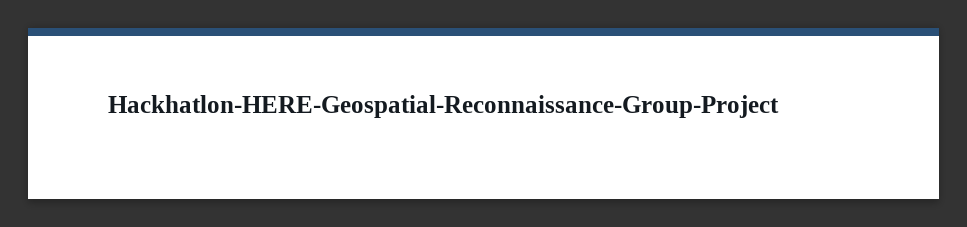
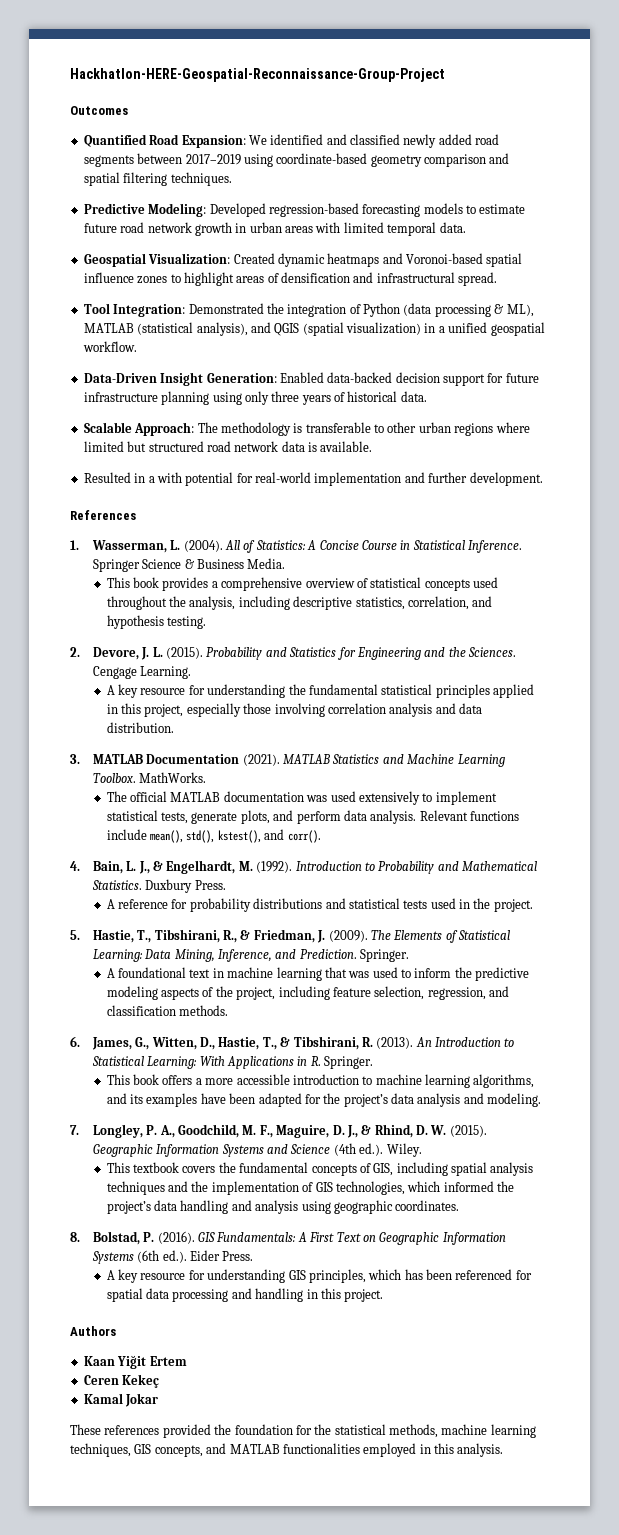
+ Outcomes
+ Quantified Road Expansion: We identified and classified newly added road segments between 2017–2019 using coordinate-based geometry comparison and spatial filtering techniques.
+ Predictive Modeling: Developed regression-based forecasting models to estimate future road network growth in urban areas with limited temporal data.
+ Geospatial Visualization: Created dynamic heatmaps and Voronoi-based spatial influence zones to highlight areas of densification and infrastructural spread.
+ Tool Integration: Demonstrated the integration of Python (data processing & ML), MATLAB (statistical analysis), and QGIS (spatial visualization) in a unified geospatial workflow.
+ Data-Driven Insight Generation: Enabled data-backed decision support for future infrastructure planning using only three years of historical data.
+ Scalable Approach: The methodology is transferable to other urban regions where limited but structured road network data is available.
+ Resulted in a with potential for real-world implementation and further development.
+ References
+ 1. Wasserman, L. (2004). All of Statistics: A Concise Course in Statistical Inference. Springer Science & Business Media.
+ This book provides a comprehensive overview of statistical concepts used throughout the analysis, including descriptive statistics, correlation, and hypothesis testing.
+ 2. Devore, J. L. (2015). Probability and Statistics for Engineering and the Sciences. Cengage Learning.
+ A key resource for understanding the fundamental statistical principles applied in this project, especially those involving correlation analysis and data distribution.
+ 3. MATLAB Documentation (2021). MATLAB Statistics and Machine Learning Toolbox. MathWorks.
+ The official MATLAB documentation was used extensively to implement statistical tests, generate plots, and perform data analysis. Relevant functions include mean(), std(), kstest(), and corr().
+ 4. Bain, L. J., & Engelhardt, M. (1992). Introduction to Probability and Mathematical Statistics. Duxbury Press.
+ A reference for probability distributions and statistical tests used in the project.
+ 5. Hastie, T., Tibshirani, R., & Friedman, J. (2009). The Elements of Statistical Learning: Data Mining, Inference, and Prediction. Springer.
+ A foundational text in machine learning that was used to inform the predictive modeling aspects of the project, including feature selection, regression, and classification methods.
+ 6. James, G., Witten, D., Hastie, T., & Tibshirani, R. (2013). An Introduction to Statistical Learning: With Applications in R. Springer.
+ This book offers a more accessible introduction to machine learning algorithms, and its examples have been adapted for the project’s data analysis and modeling.
+ 7. Longley, P. A., Goodchild, M. F., Maguire, D. J., & Rhind, D. W. (2015). Geographic Information Systems and Science (4th ed.). Wiley.
+ This textbook covers the fundamental concepts of GIS, including spatial analysis techniques and the implementation of GIS technologies, which informed the project’s data handling and analysis using geographic coordinates.
+ 8. Bolstad, P. (2016). GIS Fundamentals: A First Text on Geographic Information Systems (6th ed.). Eider Press.
+ A key resource for understanding GIS principles, which has been referenced for spatial data processing and handling in this project.
+ Authors
+ Kaan Yiğit Ertem
+ Ceren Kekeç
+ Kamal Jokar
+ These references provided the foundation for the statistical methods, machine learning techniques, GIS concepts, and MATLAB functionalities employed in this analysis.

